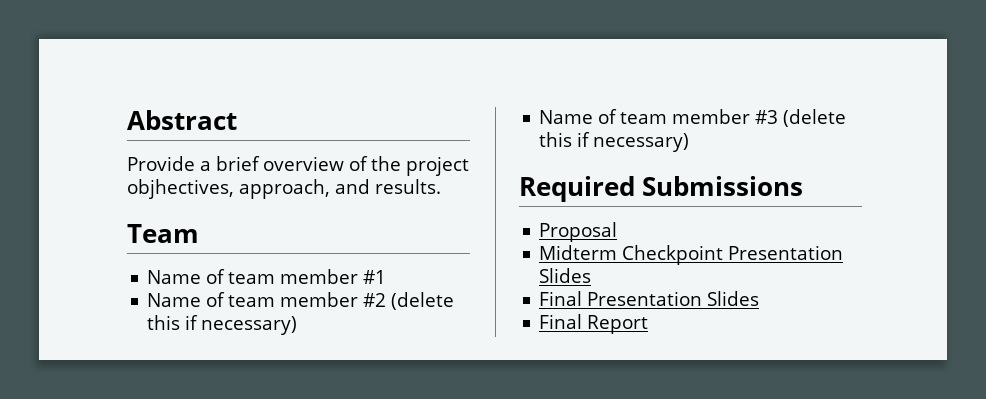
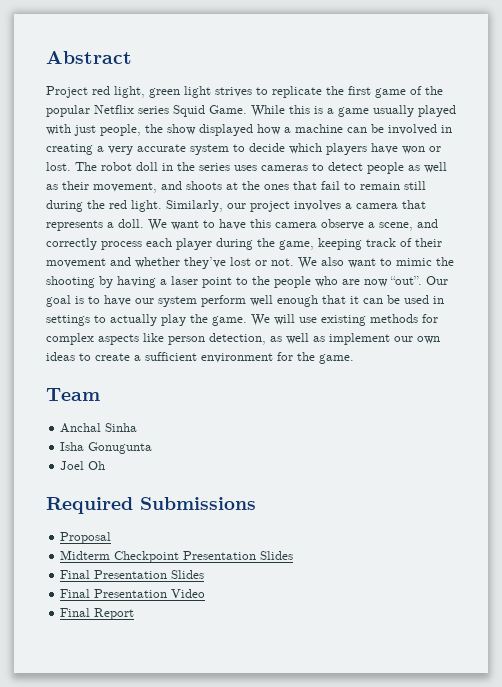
- Provide a brief overview of the project objhectives, approach, and results.
+ Project red light, green light strives to replicate the first game of the popular Netflix series Squid Game. While this is a game usually played with just people, the show displayed how a machine can be involved in creating a very accurate system to decide which players have won or lost. The robot doll in the series uses cameras to detect people as well as their movement, and shoots at the ones that fail to remain still during the red light. Similarly, our project involves a camera that represents a doll. We want to have this camera observe a scene, and correctly process each player during the game, keeping track of their movement and whether they’ve lost or not. We also want to mimic the shooting by having a laser point to the people who are now “out”. Our goal is to have our system perform well enough that it can be used in settings to actually play the game. We will use existing methods for complex aspects like person detection, as well as implement our own ideas to create a sufficient environment for the game.
  Team
- Name of team member #1
- Name of team member #2 (delete this if necessary)
- Name of team member #3 (delete this if necessary)
+ Anchal Sinha
+ Isha Gonugunta
+ Joel Oh
+ Final Presentation Video

